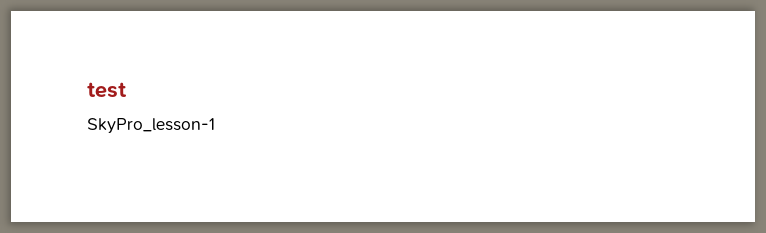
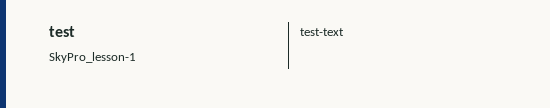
+ test-text

